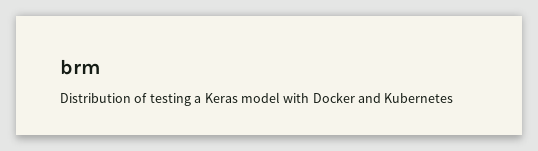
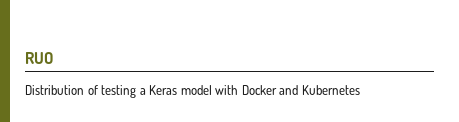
- brm
+ RUO

